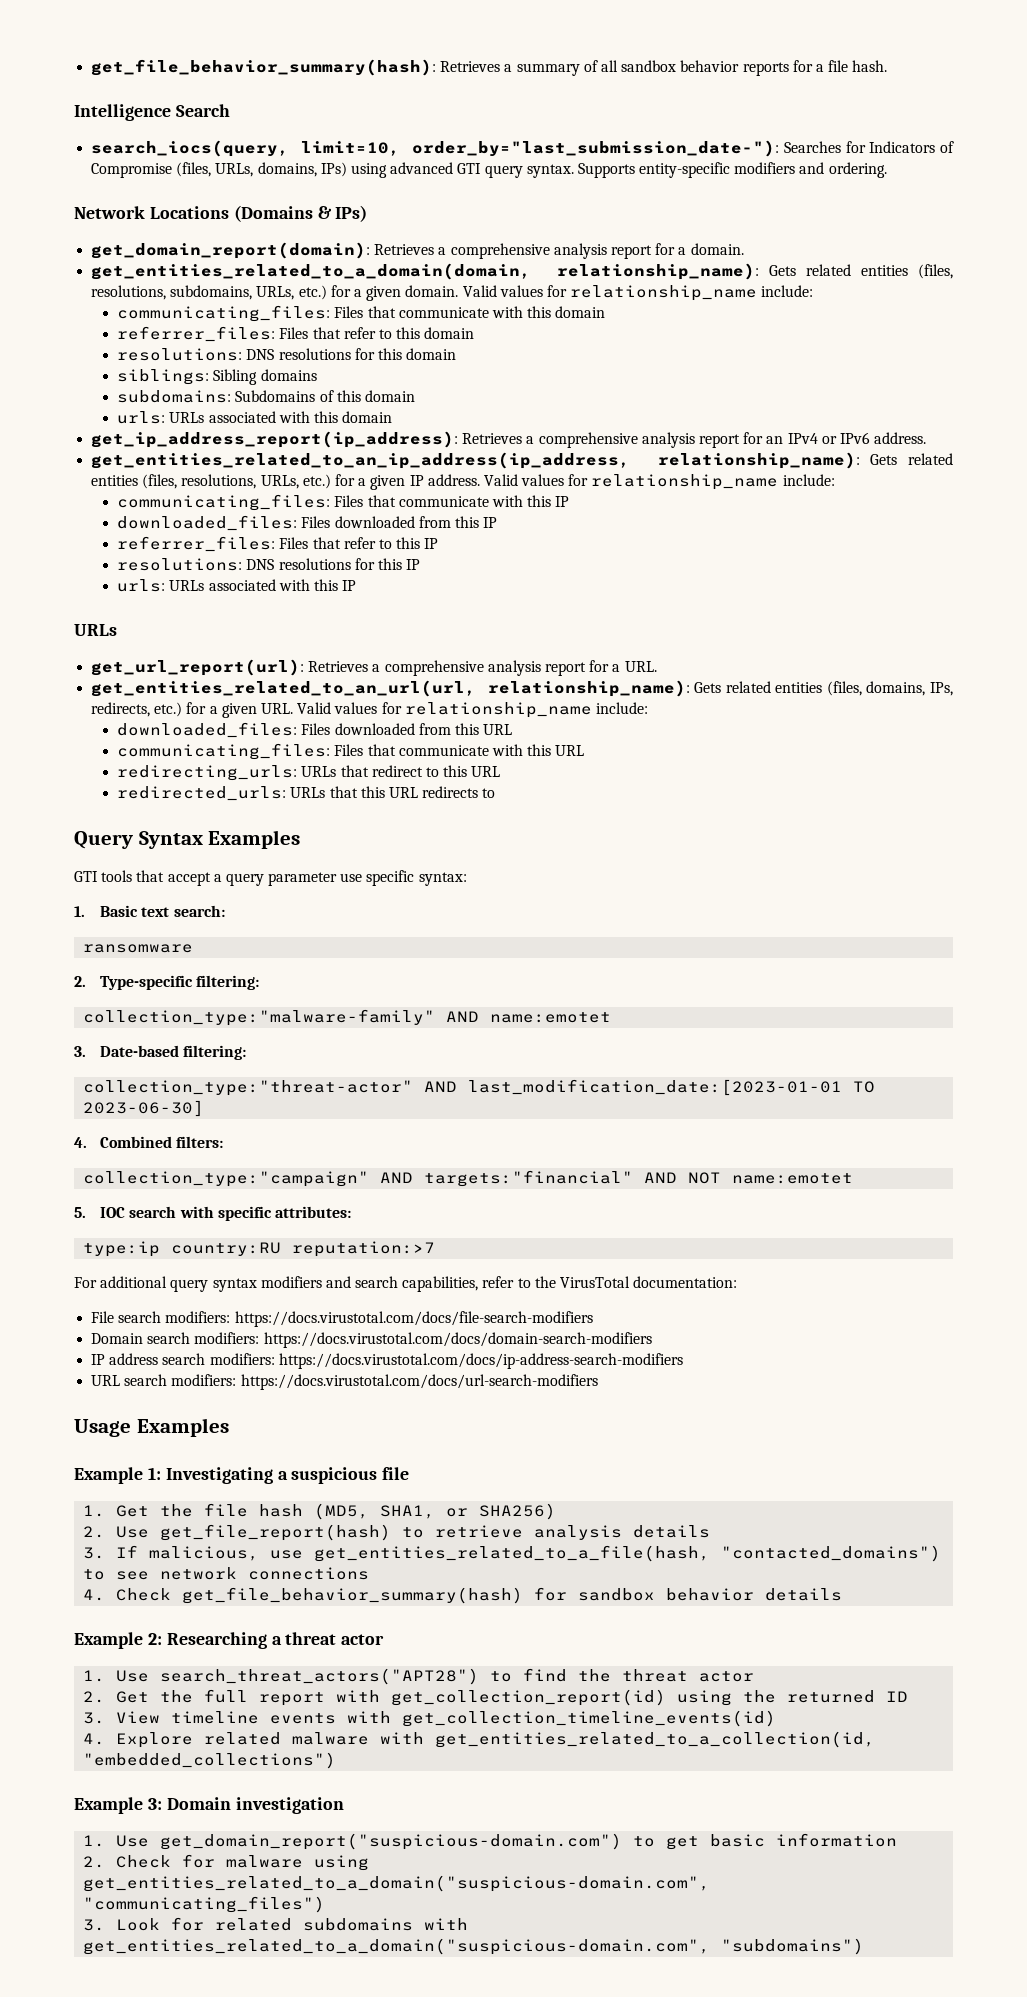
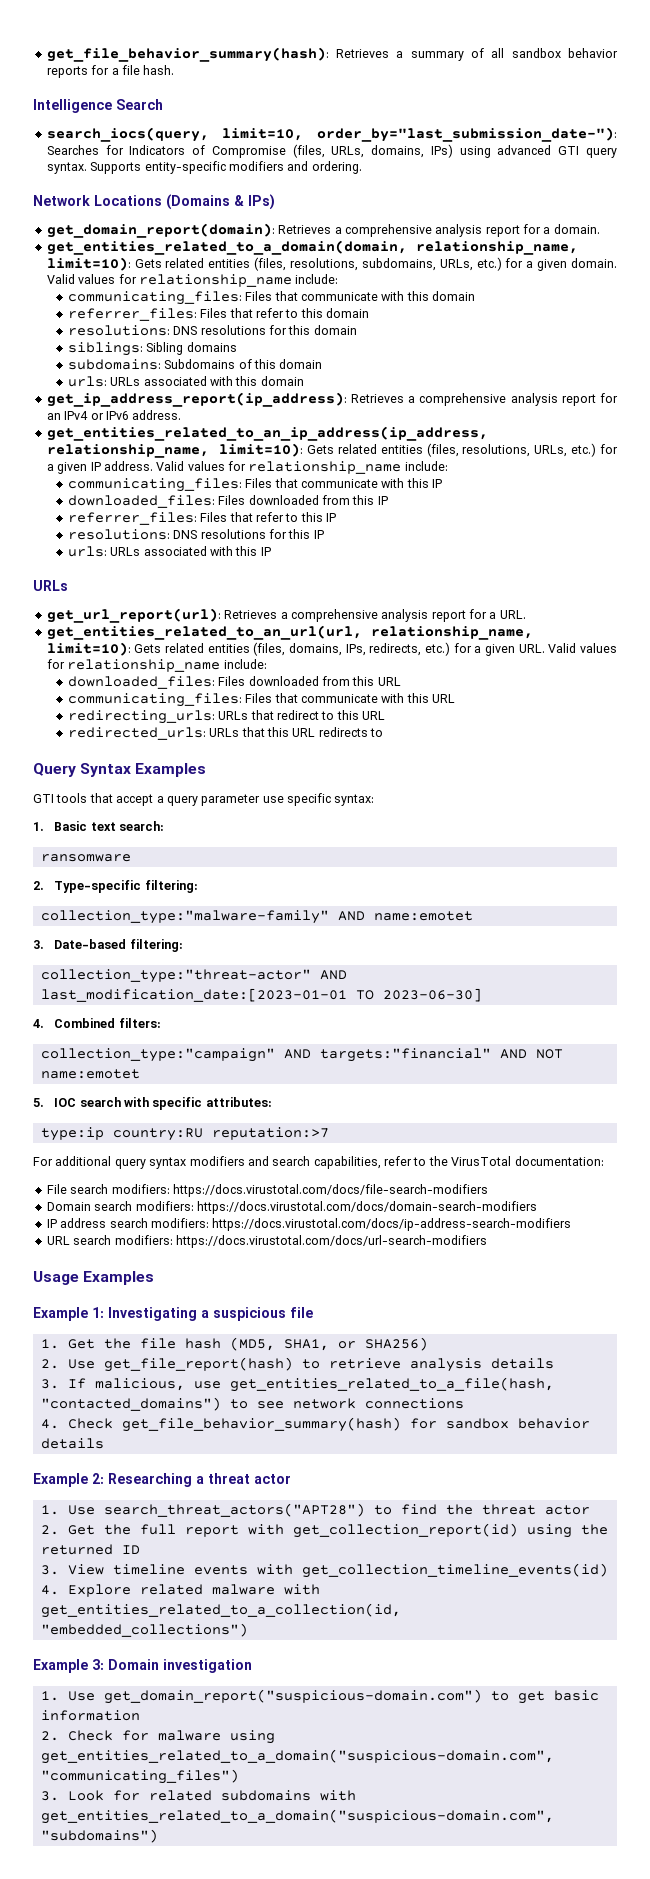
- get_entities_related_to_a_domain(domain, relationship_name): Gets related entities (files, resolutions, subdomains, URLs, etc.) for a given domain.
+ get_entities_related_to_a_domain(domain, relationship_name, limit=10): Gets related entities (files, resolutions, subdomains, URLs, etc.) for a given domain.
- get_entities_related_to_an_ip_address(ip_address, relationship_name): Gets related entities (files, resolutions, URLs, etc.) for a given IP address.
+ get_entities_related_to_an_ip_address(ip_address, relationship_name, limit=10): Gets related entities (files, resolutions, URLs, etc.) for a given IP address.
- get_entities_related_to_an_url(url, relationship_name): Gets related entities (files, domains, IPs, redirects, etc.) for a given URL. Valid values for relationship_name include:
+ get_entities_related_to_an_url(url, relationship_name, limit=10): Gets related entities (files, domains, IPs, redirects, etc.) for a given URL. Valid values for relationship_name include:

